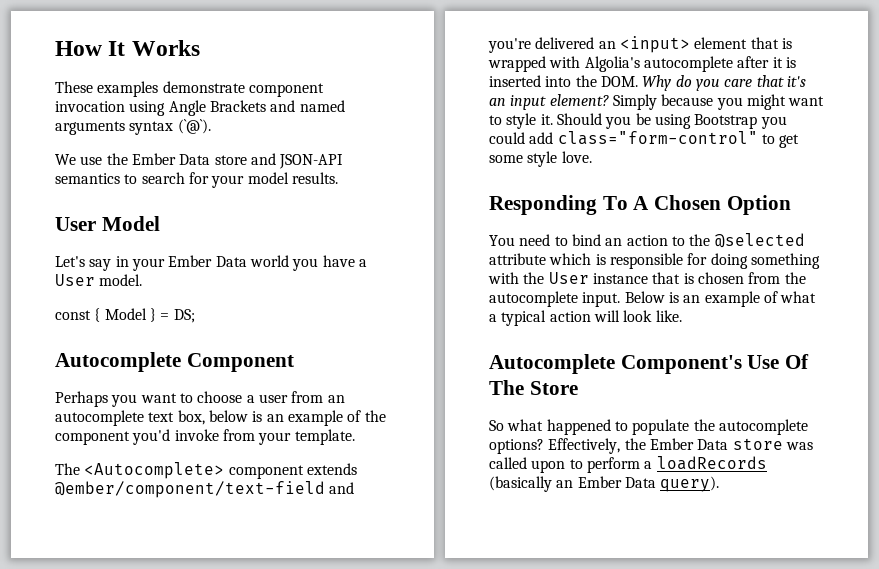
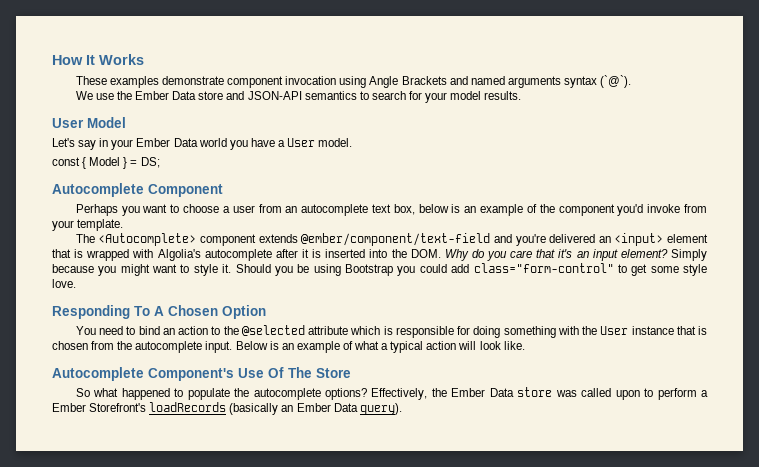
- Effectively, the Ember Data store was called upon to perform a loadRecords (basically an Ember Data query).
+ Effectively, the Ember Data store was called upon to perform a Ember Storefront's loadRecords (basically an Ember Data query).

